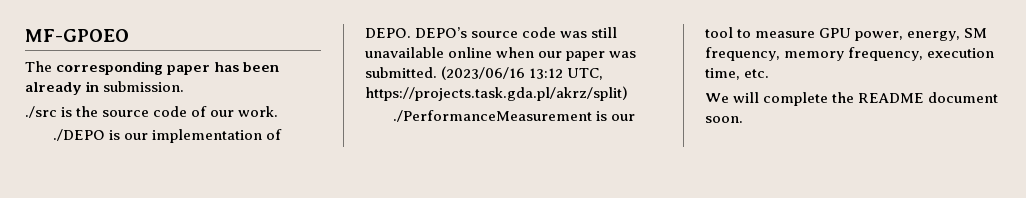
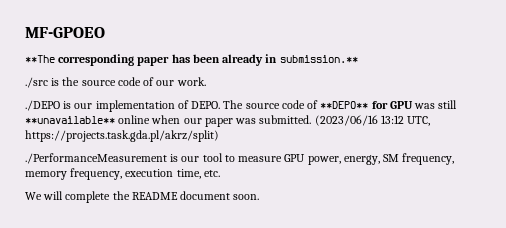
- The corresponding paper has been already in submission.
+ **The corresponding paper has been already in submission.**
- DEPO’s source code was still unavailable online when our paper was submitted.
+ The source code of **DEPO** for GPU was still **unavailable** online when our paper was submitted.

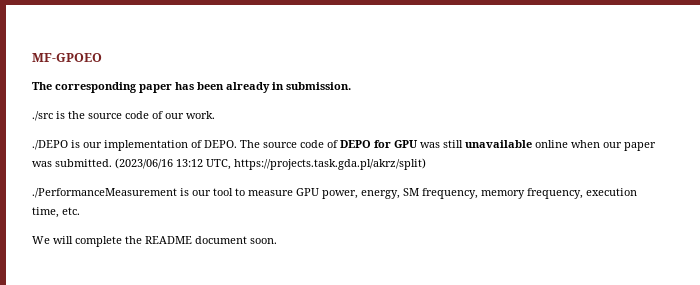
- **The corresponding paper has been already in submission.**
+ The corresponding paper has been already in submission.
- The source code of **DEPO** for GPU was still **unavailable** online when our paper was submitted.
+ The source code of DEPO for GPU was still unavailable online when our paper was submitted.

